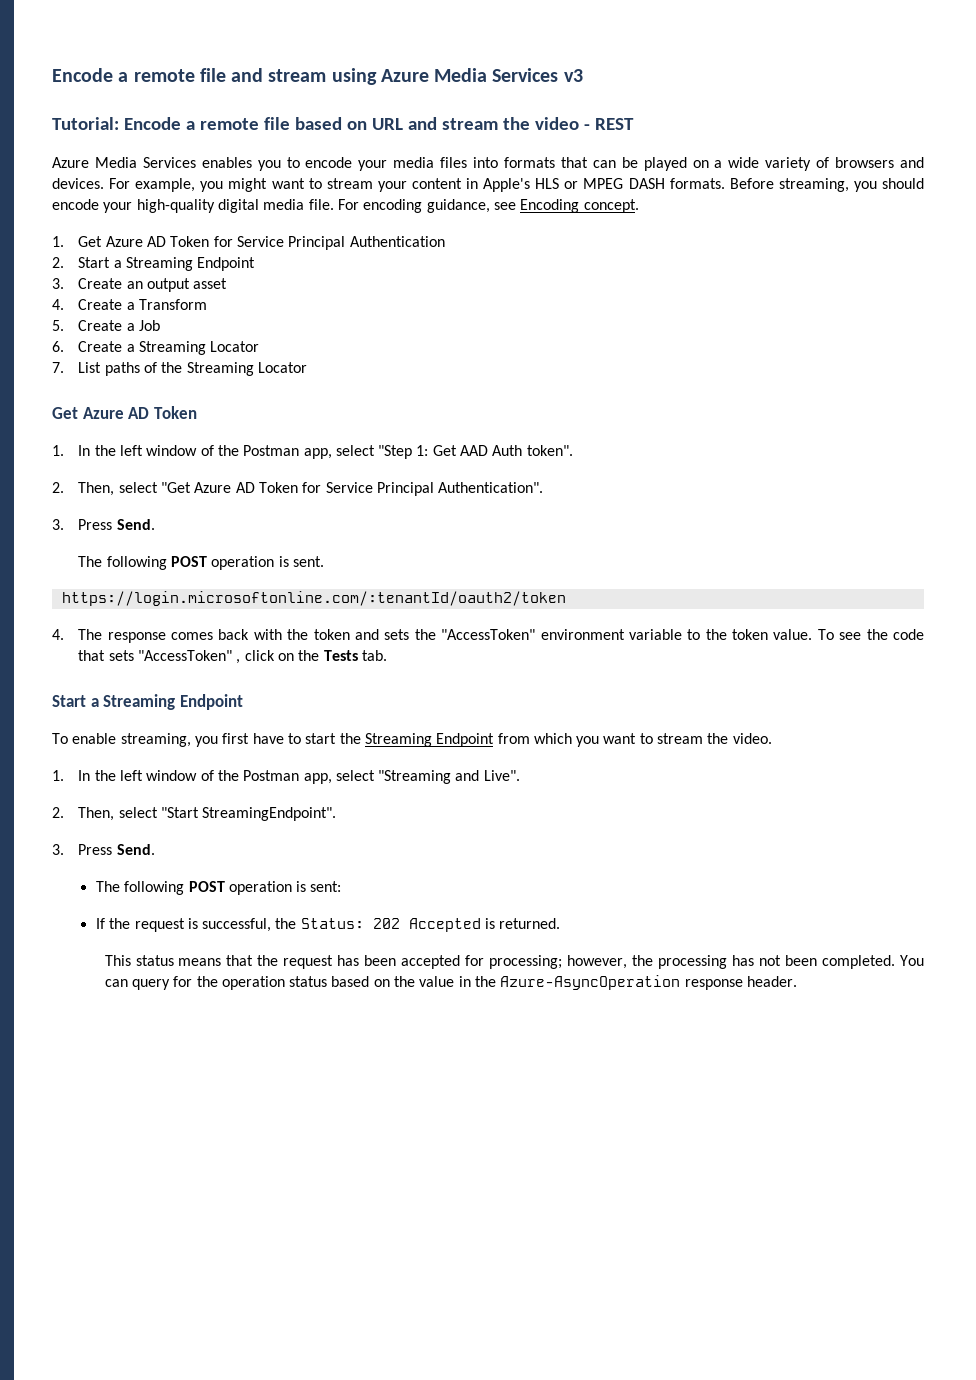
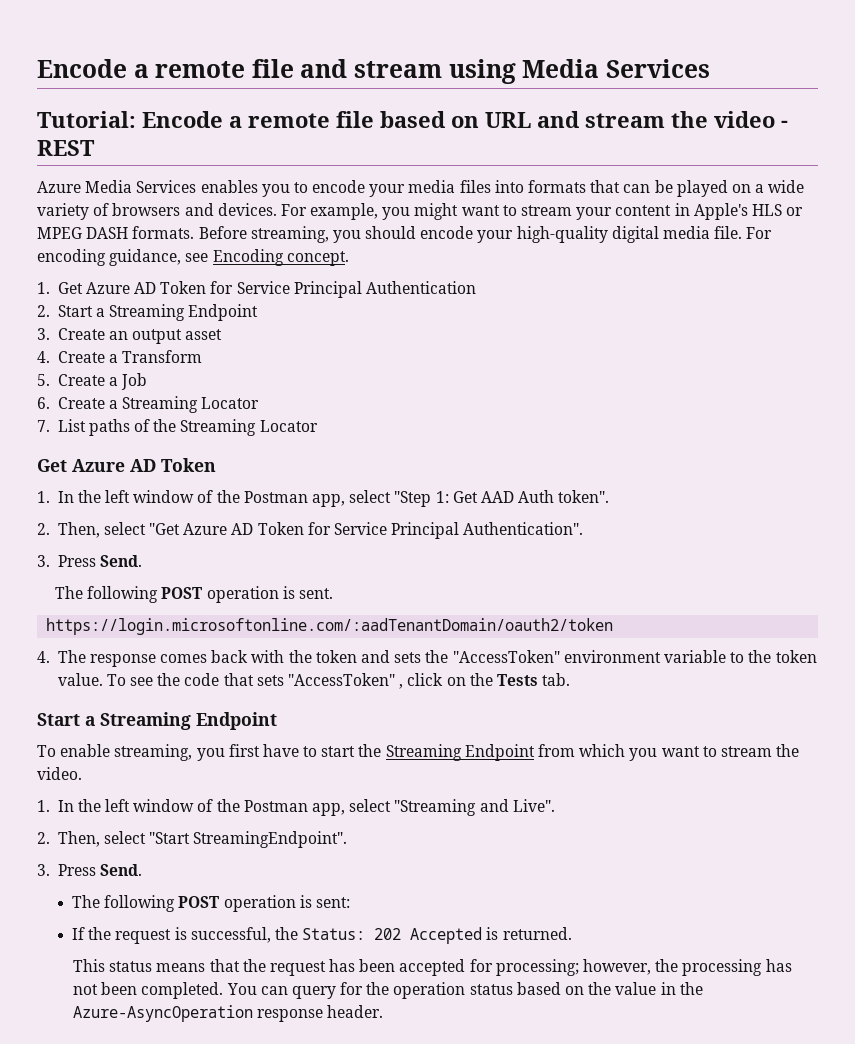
- Encode a remote file and stream using Azure Media Services v3
+ Encode a remote file and stream using Media Services
- https://login.microsoftonline.com/:tenantId/oauth2/token
+ https://login.microsoftonline.com/:aadTenantDomain/oauth2/token

